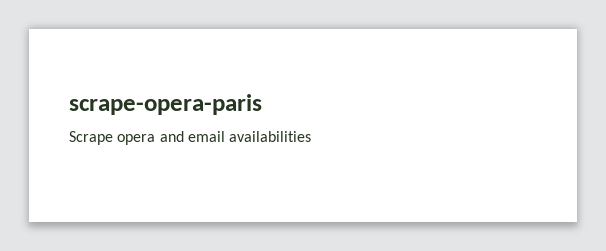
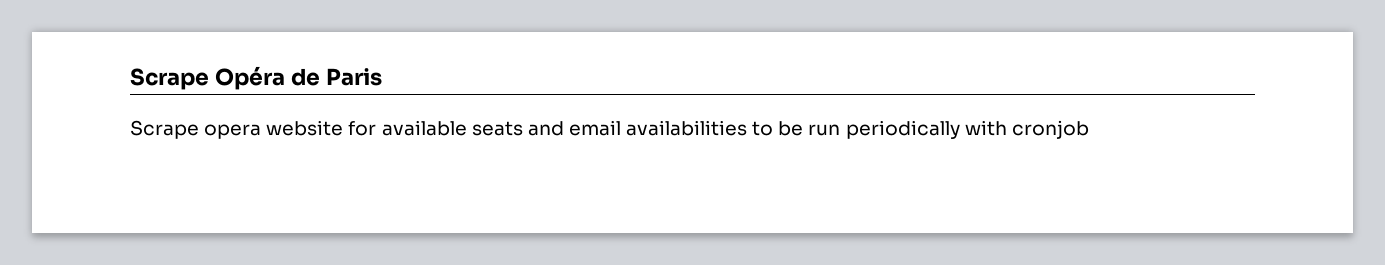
- scrape-opera-paris
- Scrape opera and email availabilities
+ Scrape Opéra de Paris
+ Scrape opera website for available seats and email availabilities to be run periodically with cronjob

